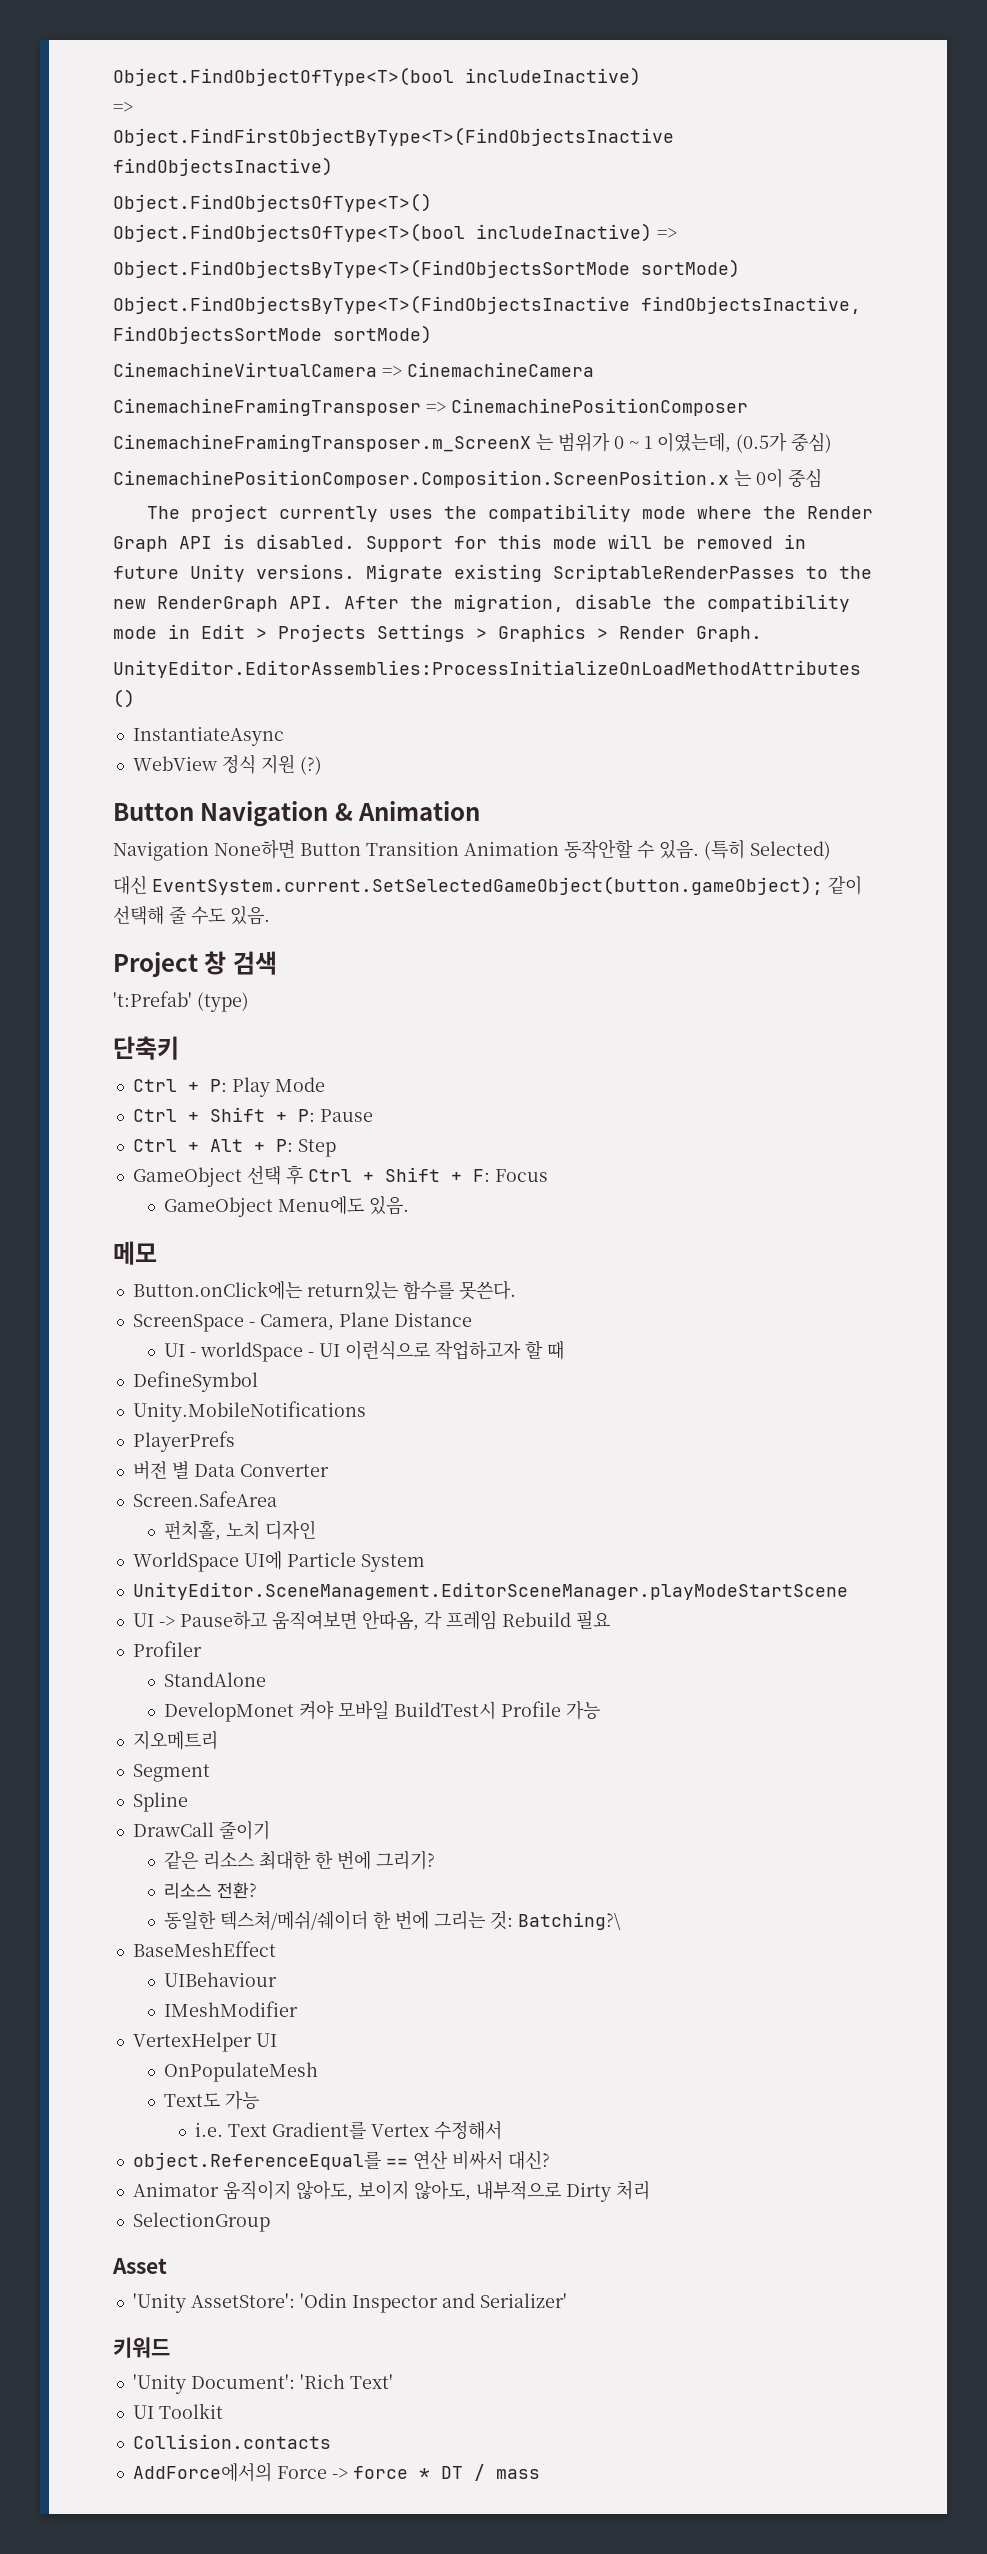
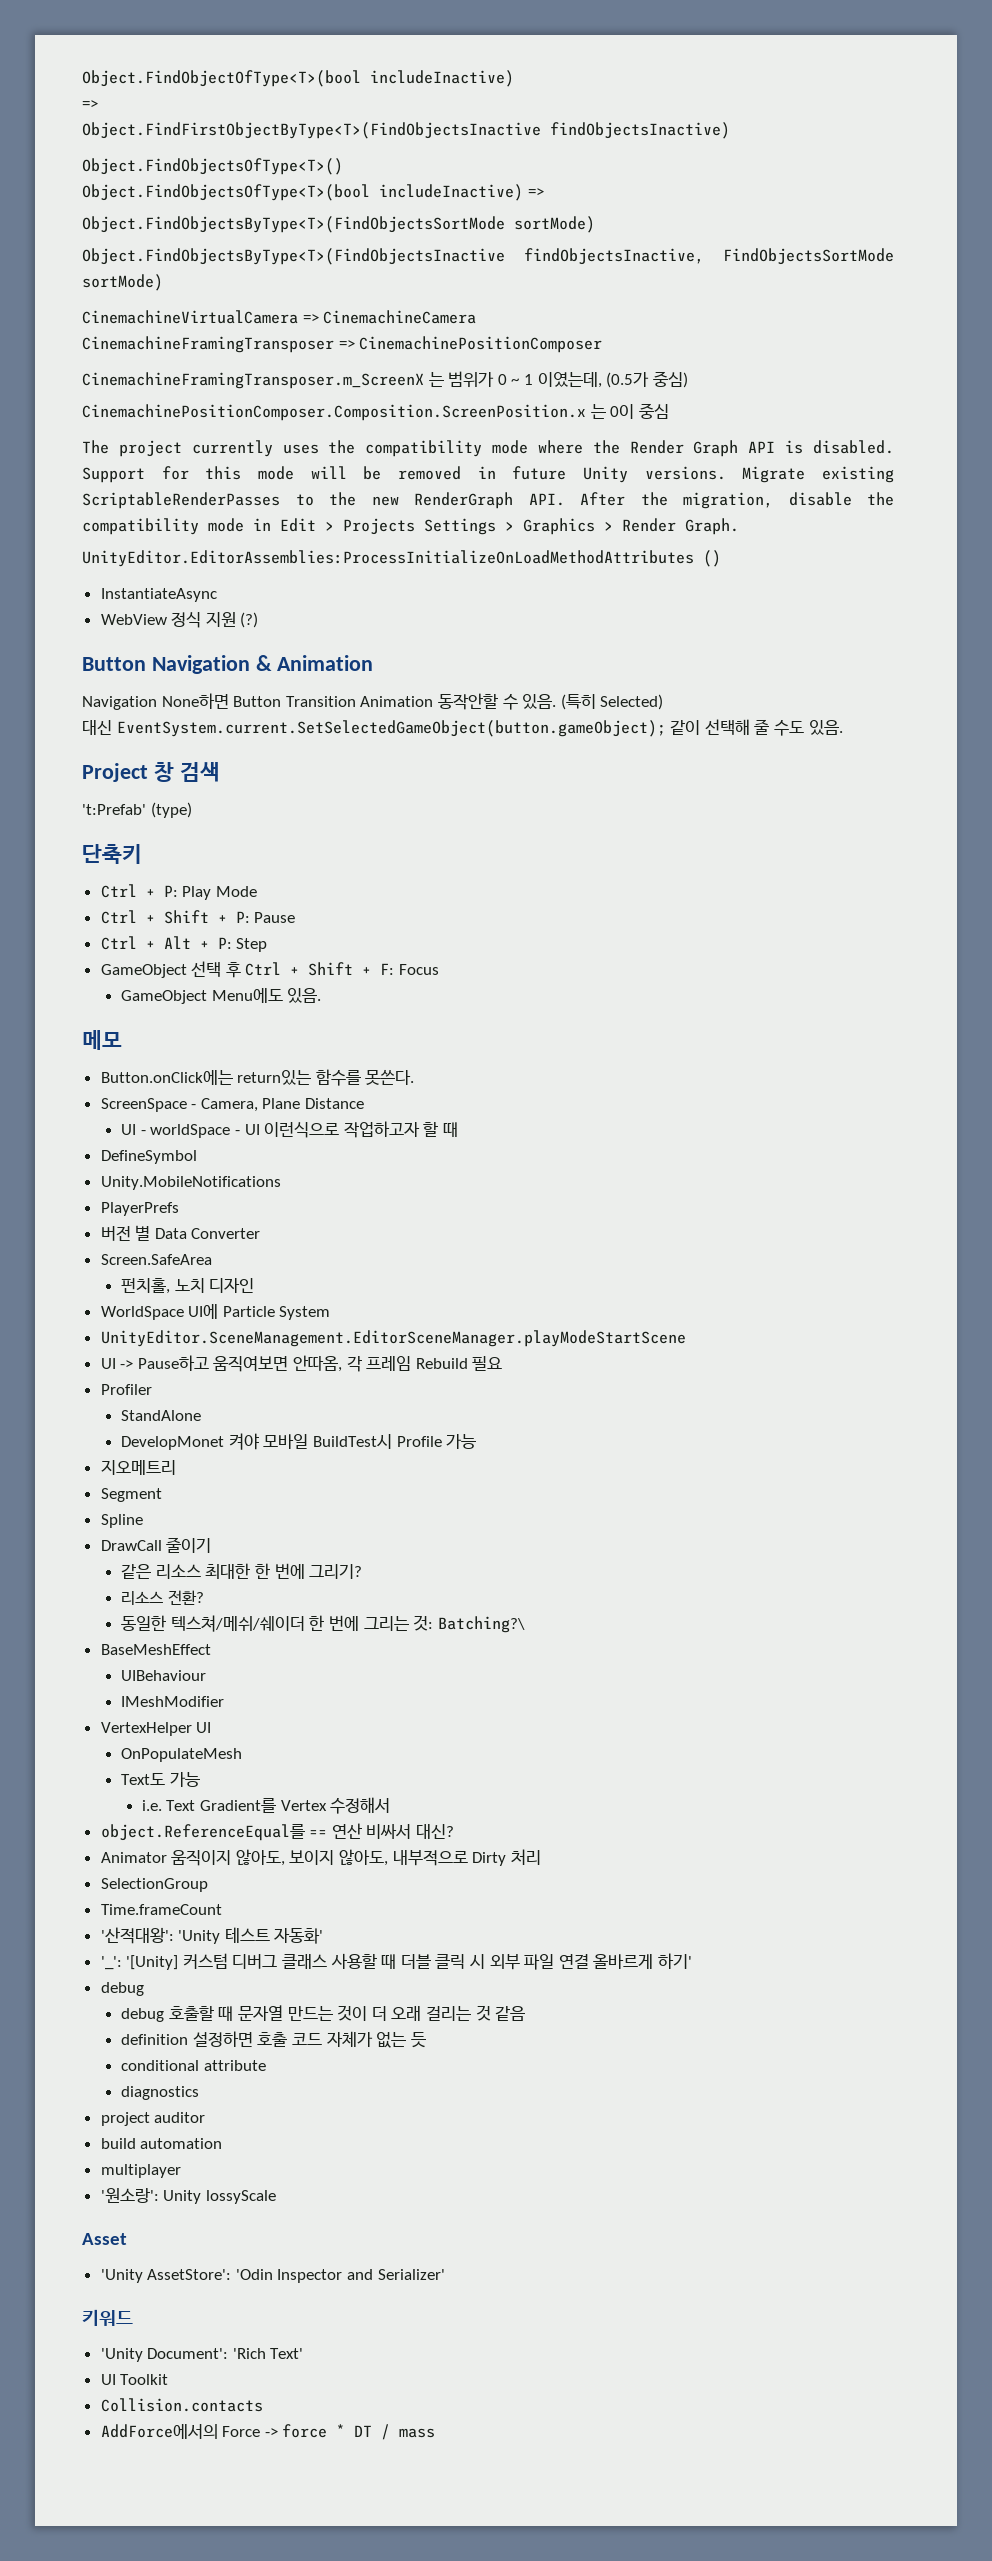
+ Time.frameCount
+ '산적대왕': 'Unity 테스트 자동화'
+ '_': '[Unity] 커스텀 디버그 클래스 사용할 때 더블 클릭 시 외부 파일 연결 올바르게 하기'
+ debug
+ debug 호출할 때 문자열 만드는 것이 더 오래 걸리는 것 같음
+ definition 설정하면 호출 코드 자체가 없는 듯
+ conditional attribute
+ diagnostics
+ project auditor
+ build automation
+ multiplayer
+ '원소랑': Unity lossyScale

